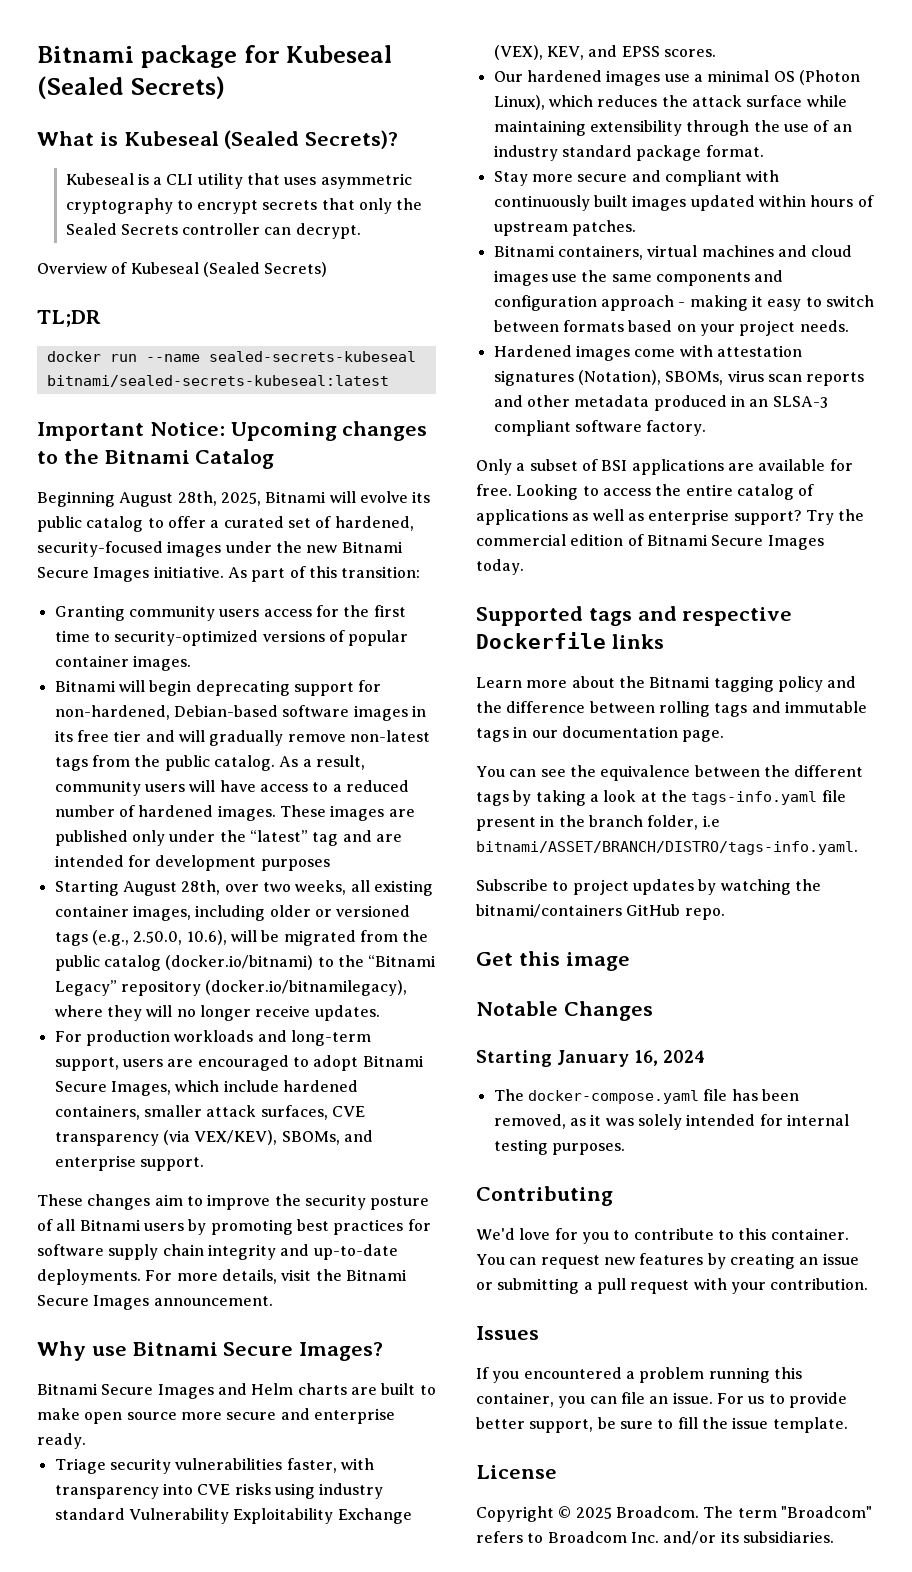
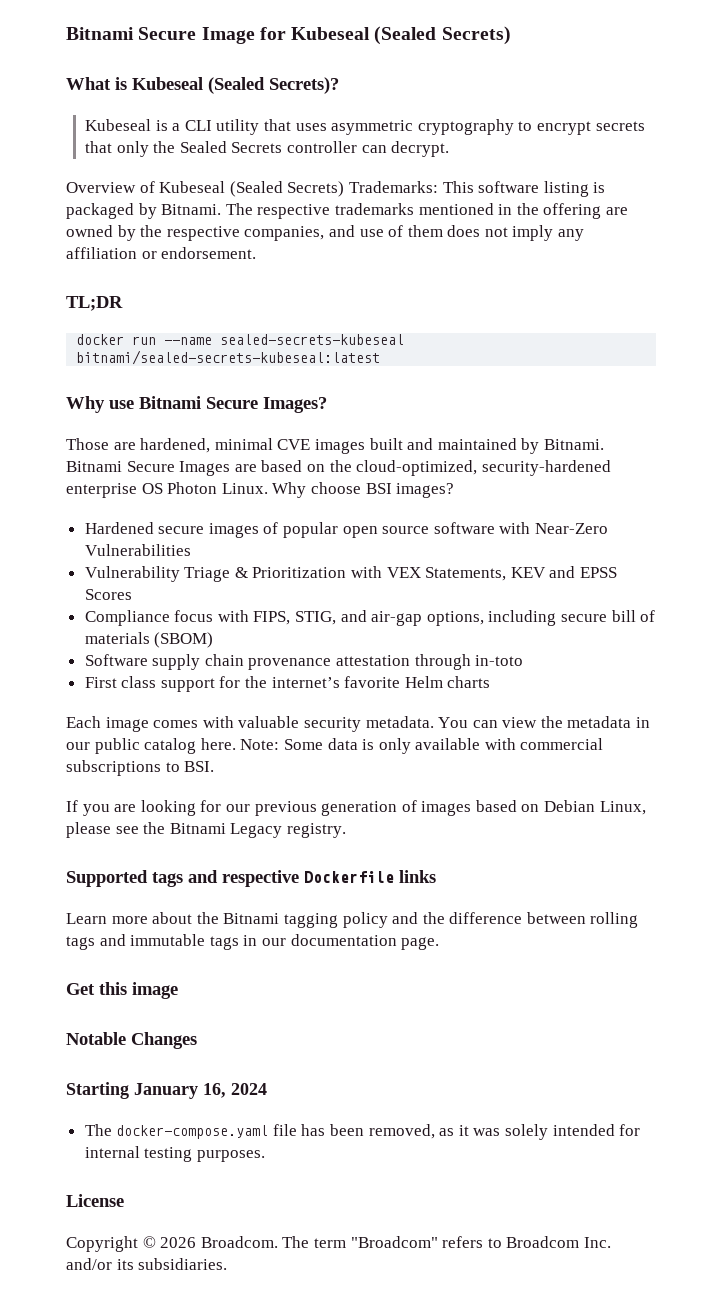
- Bitnami package for Kubeseal (Sealed Secrets)
+ Bitnami Secure Image for Kubeseal (Sealed Secrets)
- Overview of Kubeseal (Sealed Secrets)
+ Overview of Kubeseal (Sealed Secrets) Trademarks: This software listing is packaged by Bitnami. The respective trademarks mentioned in the offering are owned by the respective companies, and use of them does not imply any affiliation or endorsement.
- Important Notice: Upcoming changes to the Bitnami Catalog
- Beginning August 28th, 2025, Bitnami will evolve its public catalog to offer a curated set of hardened, security-focused images under the new Bitnami Secure Images initiative. As part of this transition:
- Granting community users access for the first time to security-optimized versions of popular container images.
- Bitnami will begin deprecating support for non-hardened, Debian-based software images in its free tier and will gradually remove non-latest tags from the public catalog. As a result, community users will have access to a reduced number of hardened images. These images are published only under the “latest” tag and are intended for development purposes
- Starting August 28th, over two weeks, all existing container images, including older or versioned tags (e.g., 2.50.0, 10.6), will be migrated from the public catalog (docker.io/bitnami) to the “Bitnami Legacy” repository (docker.io/bitnamilegacy), where they will no longer receive updates.
- For production workloads and long-term support, users are encouraged to adopt Bitnami Secure Images, which include hardened containers, smaller attack surfaces, CVE transparency (via VEX/KEV), SBOMs, and enterprise support.
- These changes aim to improve the security posture of all Bitnami users by promoting best practices for software supply chain integrity and up-to-date deployments. For more details, visit the Bitnami Secure Images announcement.
- Bitnami Secure Images and Helm charts are built to make open source more secure and enterprise ready.
- Triage security vulnerabilities faster, with transparency into CVE risks using industry standard Vulnerability Exploitability Exchange (VEX), KEV, and EPSS scores.
- Our hardened images use a minimal OS (Photon Linux), which reduces the attack surface while maintaining extensibility through the use of an industry standard package format.
- Stay more secure and compliant with continuously built images updated within hours of upstream patches.
- Bitnami containers, virtual machines and cloud images use the same components and configuration approach - making it easy to switch between formats based on your project needs.
- Hardened images come with attestation signatures (Notation), SBOMs, virus scan reports and other metadata produced in an SLSA-3 compliant software factory.
- Only a subset of BSI applications are available for free. Looking to access the entire catalog of applications as well as enterprise support? Try the commercial edition of Bitnami Secure Images today.
+ Those are hardened, minimal CVE images built and maintained by Bitnami. Bitnami Secure Images are based on the cloud-optimized, security-hardened enterprise OS Photon Linux. Why choose BSI images?
+ Hardened secure images of popular open source software with Near-Zero Vulnerabilities
+ Vulnerability Triage & Prioritization with VEX Statements, KEV and EPSS Scores
+ Compliance focus with FIPS, STIG, and air-gap options, including secure bill of materials (SBOM)
+ Software supply chain provenance attestation through in-toto
+ First class support for the internet’s favorite Helm charts
+ Each image comes with valuable security metadata. You can view the metadata in our public catalog here. Note: Some data is only available with commercial subscriptions to BSI.
+ If you are looking for our previous generation of images based on Debian Linux, please see the Bitnami Legacy registry.
- You can see the equivalence between the different tags by taking a look at the tags-info.yaml file present in the branch folder, i.e bitnami/ASSET/BRANCH/DISTRO/tags-info.yaml.
- Subscribe to project updates by watching the bitnami/containers GitHub repo.
- Contributing
- We'd love for you to contribute to this container. You can request new features by creating an issue or submitting a pull request with your contribution.
- Issues
- If you encountered a problem running this container, you can file an issue. For us to provide better support, be sure to fill the issue template.
- Copyright © 2025 Broadcom.
+ Copyright © 2026 Broadcom.

